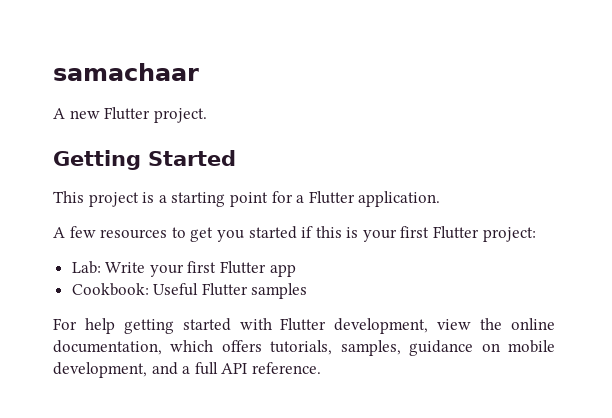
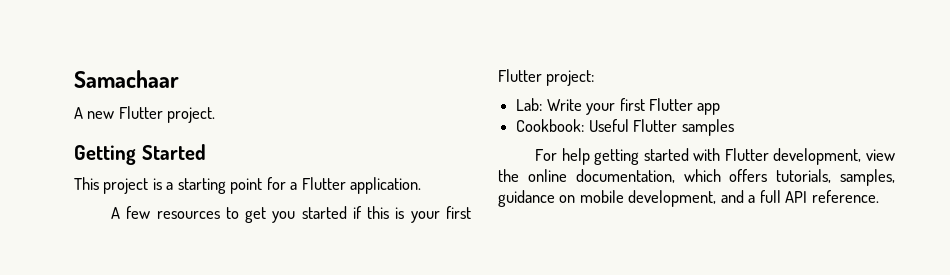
- samachaar
+ Samachaar

